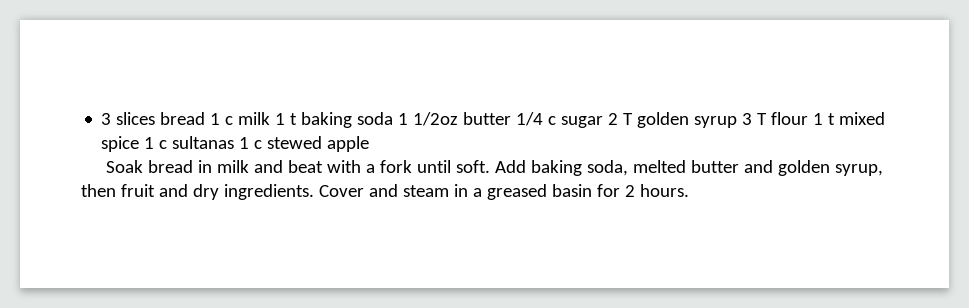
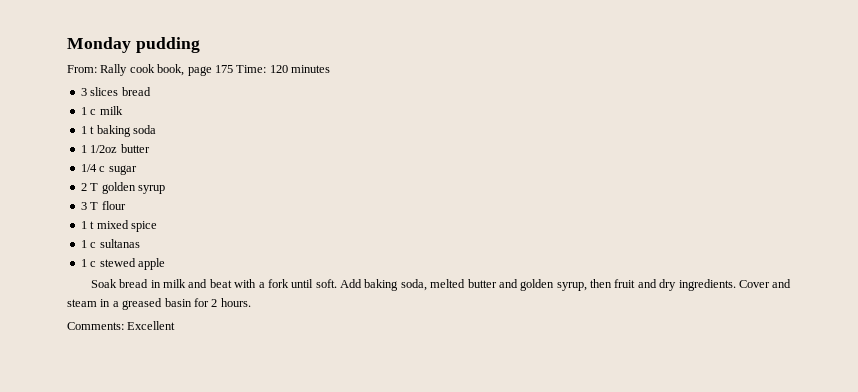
+ Monday pudding
+ From: Rally cook book, page 175 Time: 120 minutes
- 3 slices bread 1 c milk 1 t baking soda 1 1/2oz butter 1/4 c sugar 2 T golden syrup 3 T flour 1 t mixed spice 1 c sultanas 1 c stewed apple
+ 3 slices bread
+ 1 c milk
+ 1 t baking soda
+ 1 1/2oz butter
+ 1/4 c sugar
+ 2 T golden syrup
+ 3 T flour
+ 1 t mixed spice
+ 1 c sultanas
+ 1 c stewed apple
+ Comments: Excellent

